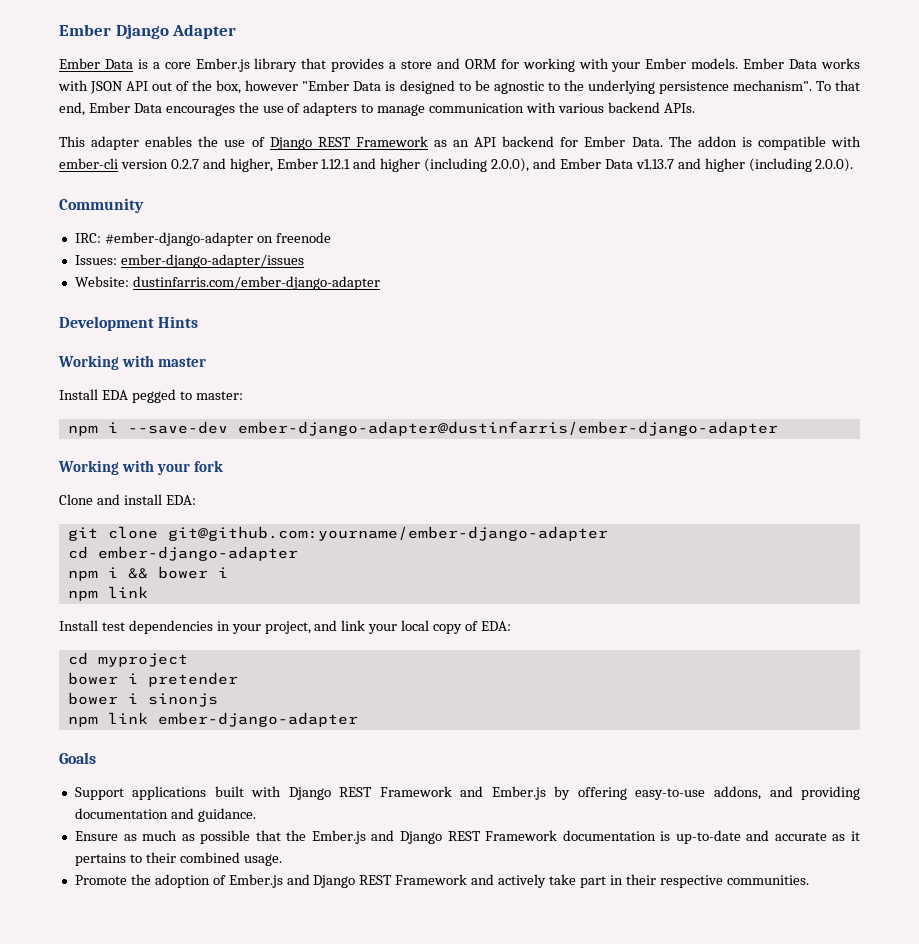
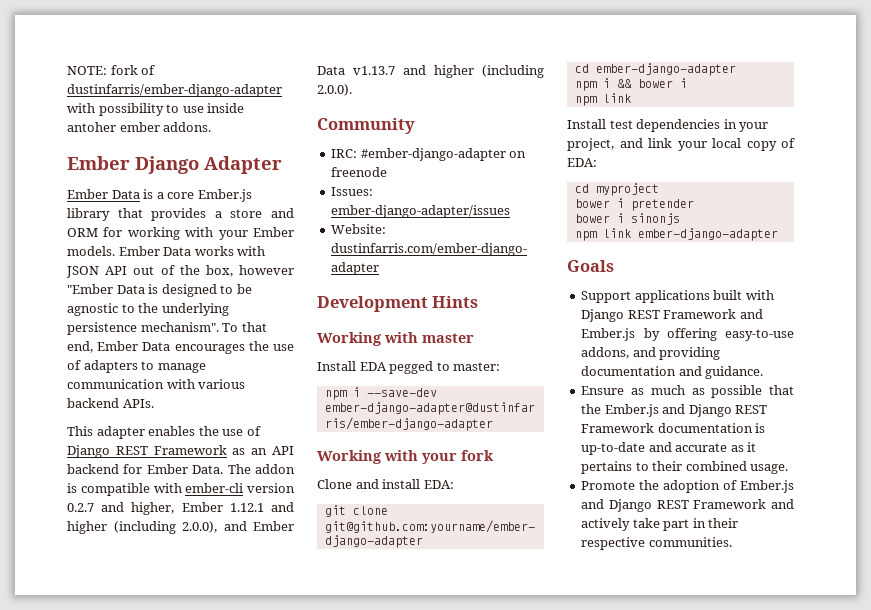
+ NOTE: fork of dustinfarris/ember-django-adapter with possibility to use inside antoher ember addons.

